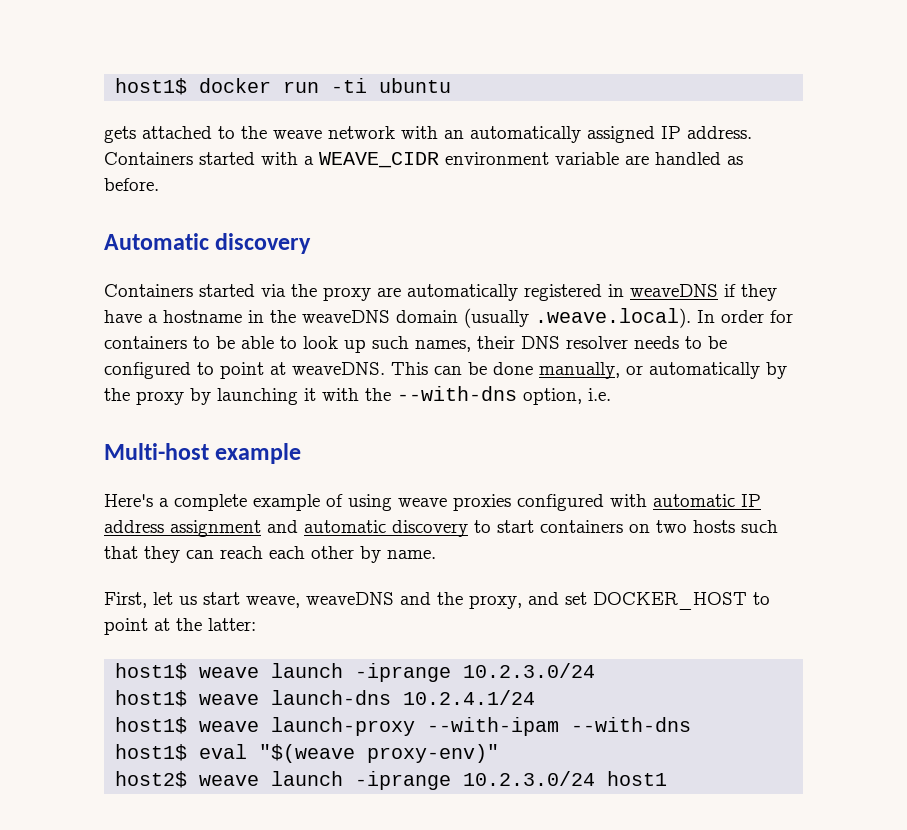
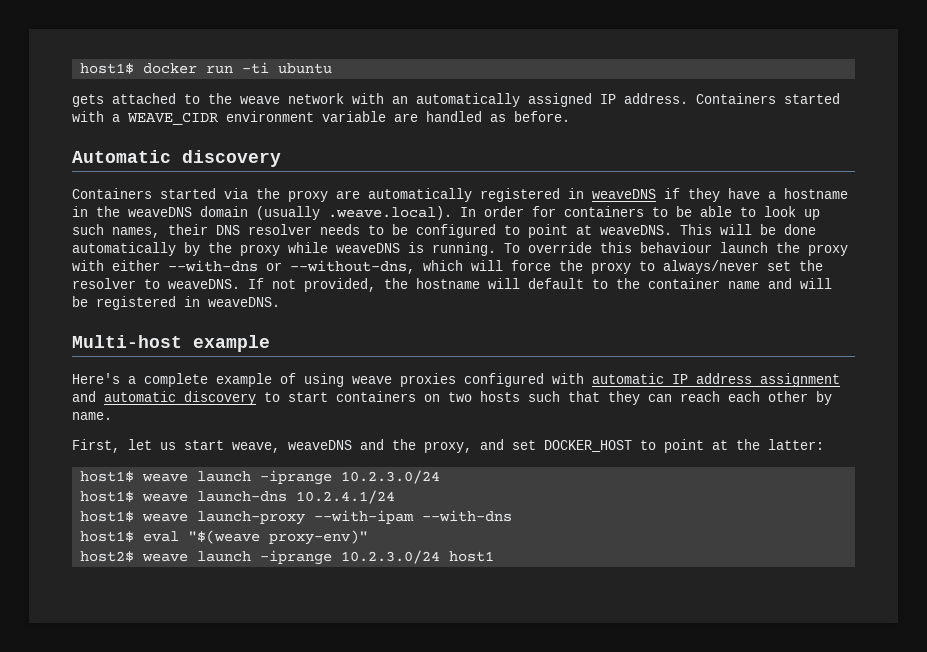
- This can be done manually, or automatically by the proxy by launching it with the --with-dns option, i.e.
+ This will be done automatically by the proxy while weaveDNS is running. To override this behaviour launch the proxy with either --with-dns or --without-dns, which will force the proxy to always/never set the resolver to weaveDNS. If not provided, the hostname will default to the container name and will be registered in weaveDNS.

